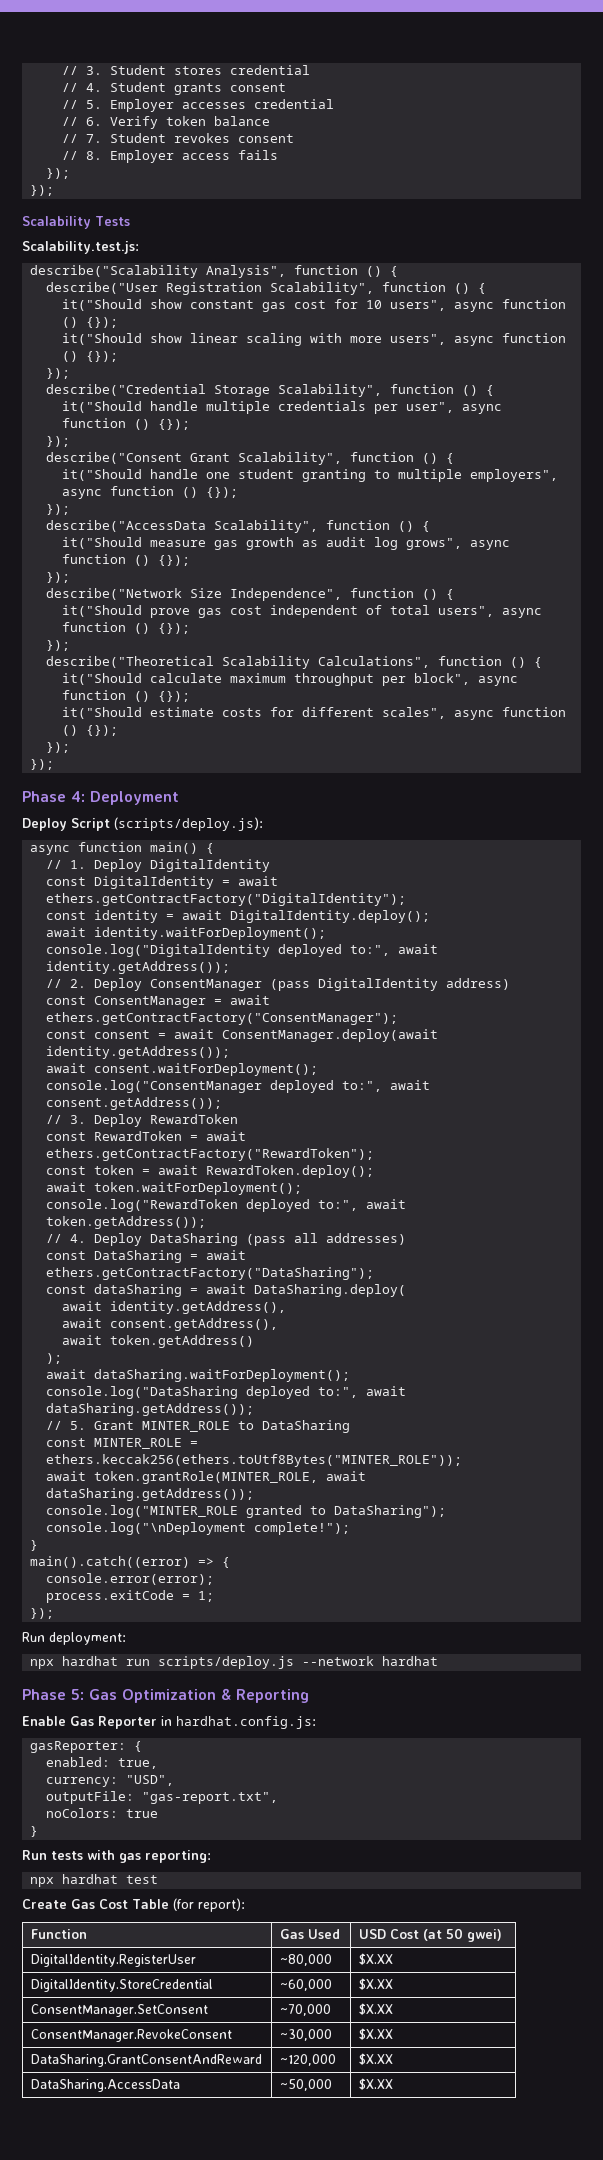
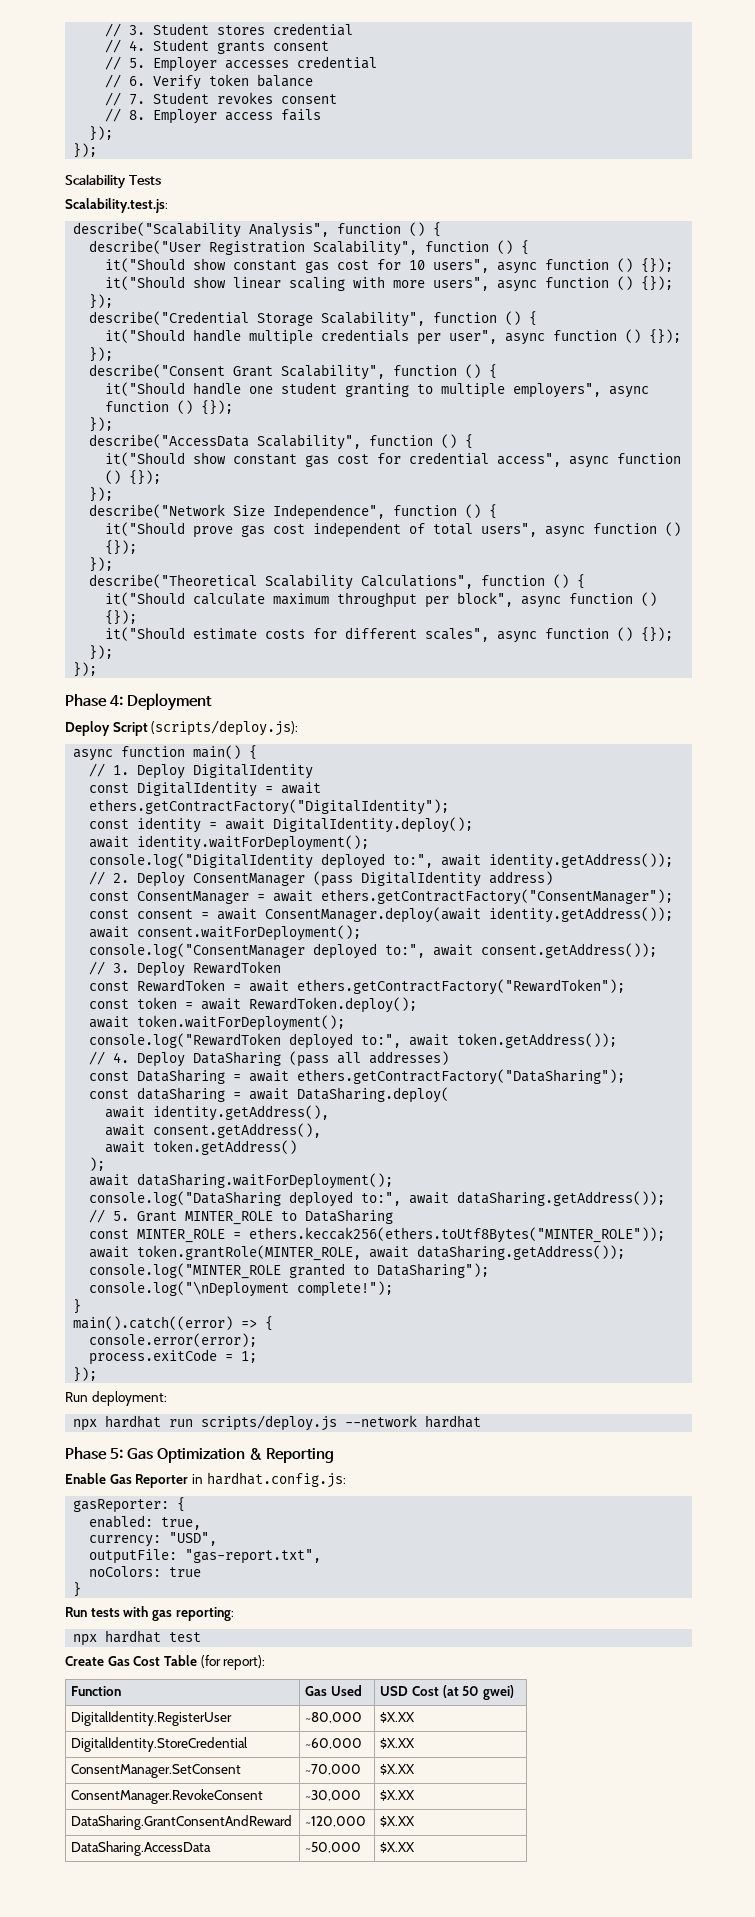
- it("Should measure gas growth as audit log grows", async function () {});
+ it("Should show constant gas cost for credential access", async function () {});

